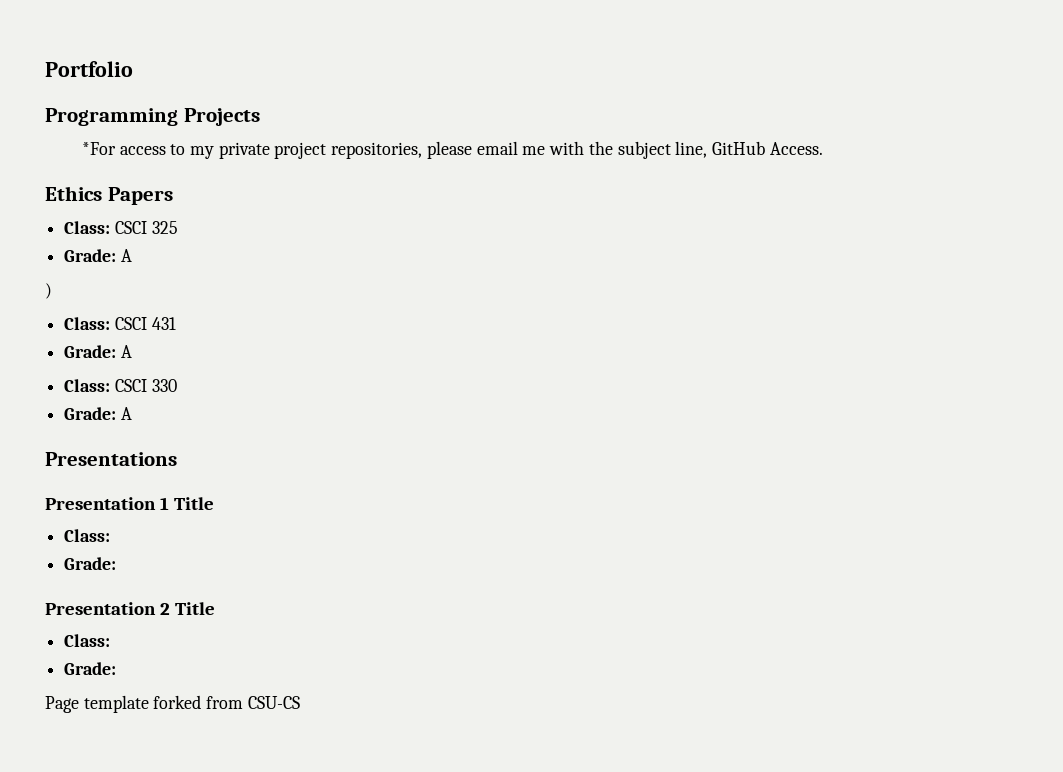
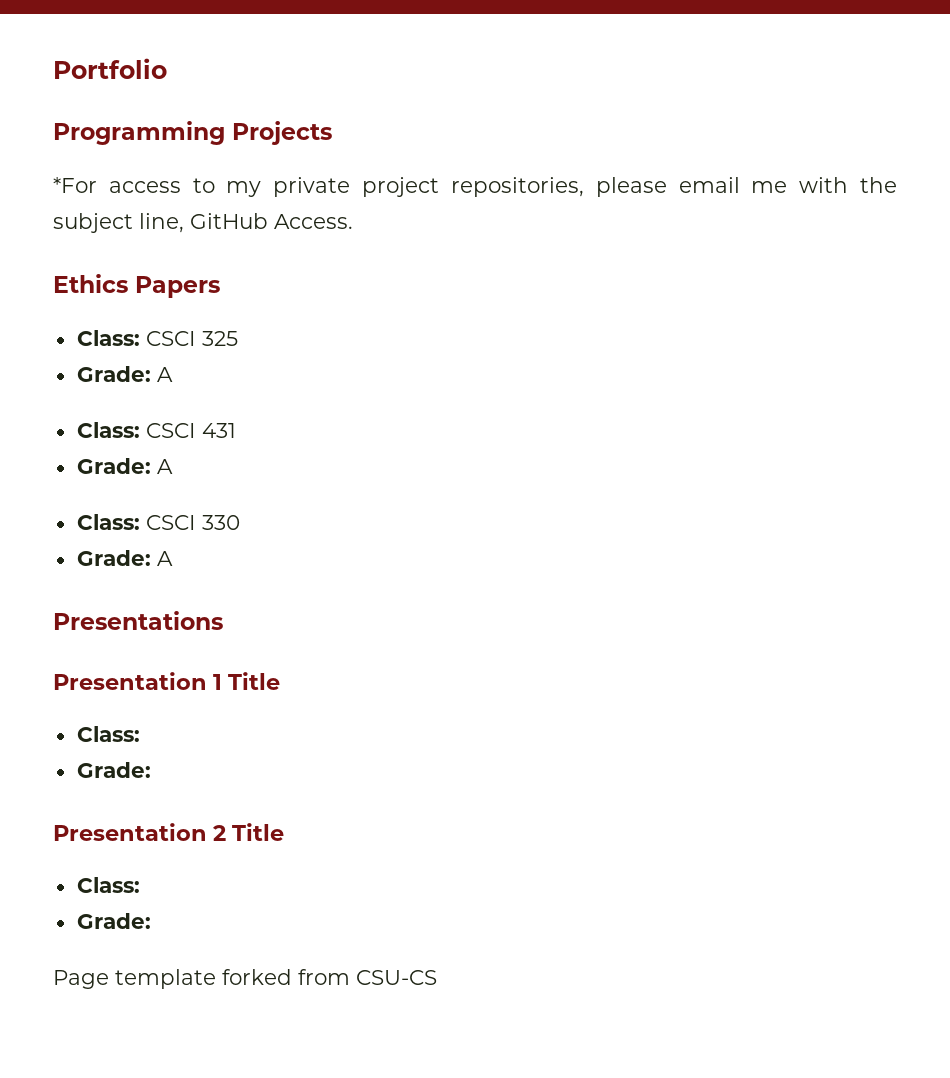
- )

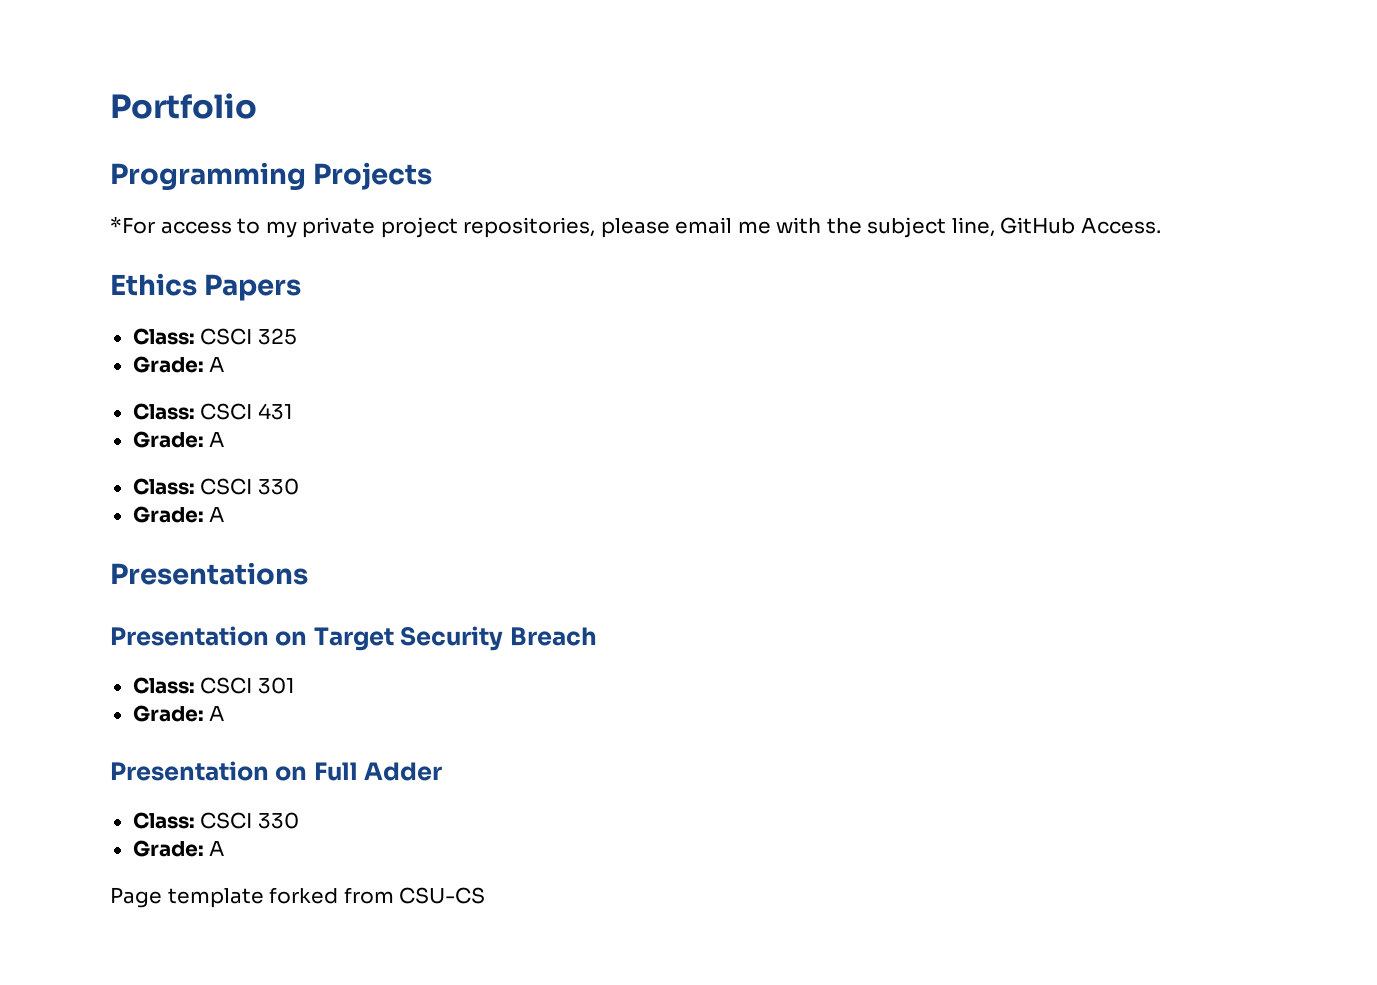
- Presentation 1 Title
- Class:
- Grade:
- Presentation 2 Title
- Class:
- Grade:
+ Presentation on Target Security Breach
+ Class: CSCI 301
+ Grade: A
+ Presentation on Full Adder
+ Class: CSCI 330
+ Grade: A

